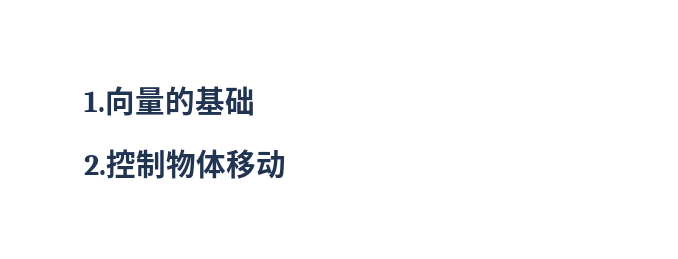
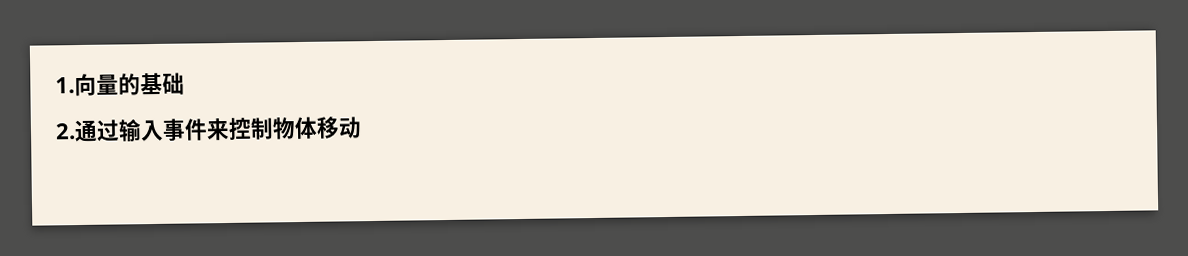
- 2.控制物体移动
+ 2.通过输入事件来控制物体移动

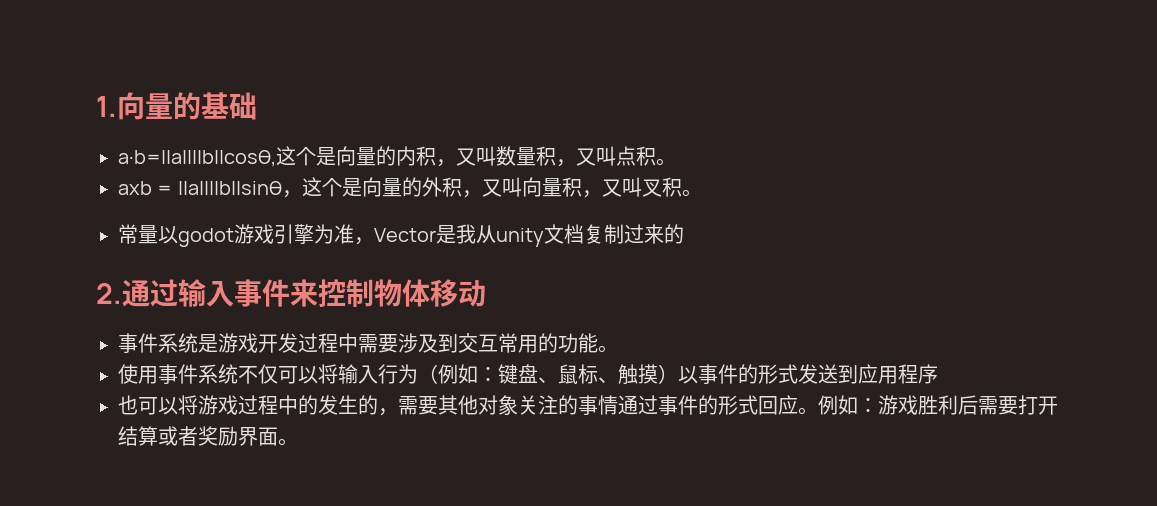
+ a·b=||a||||b||cosθ,这个是向量的内积，又叫数量积，又叫点积。
+ axb = ||a||||b||sinθ，这个是向量的外积，又叫向量积，又叫叉积。
+ 常量以godot游戏引擎为准，Vector是我从unity文档复制过来的
+ 事件系统是游戏开发过程中需要涉及到交互常用的功能。
+ 使用事件系统不仅可以将输入行为（例如：键盘、鼠标、触摸）以事件的形式发送到应用程序
+ 也可以将游戏过程中的发生的，需要其他对象关注的事情通过事件的形式回应。例如：游戏胜利后需要打开结算或者奖励界面。

